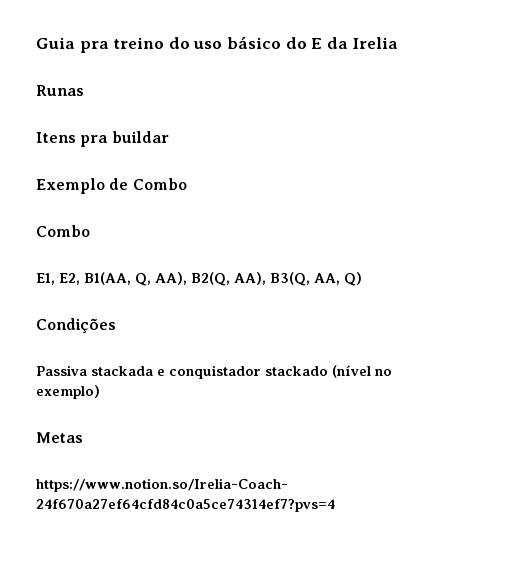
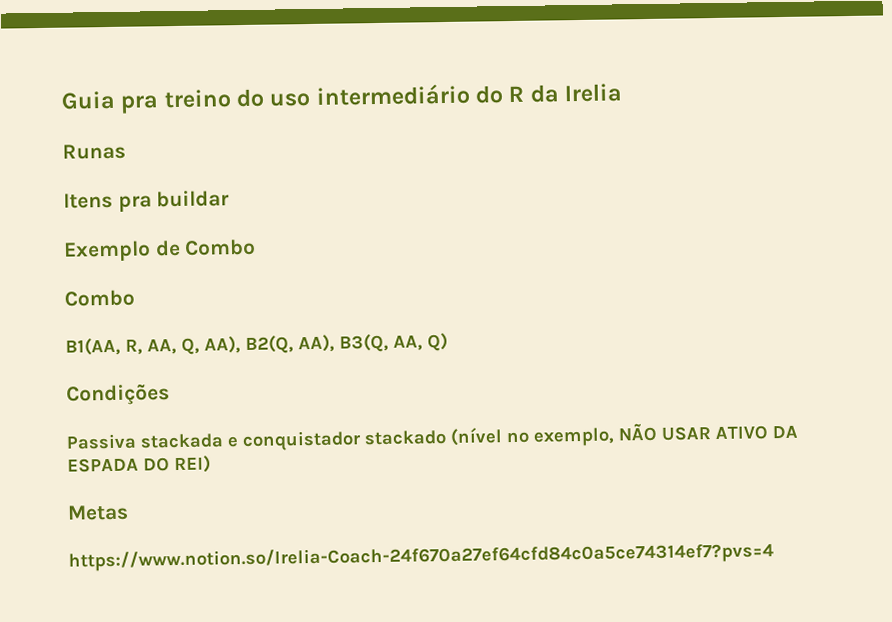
- Guia pra treino do uso básico do E da Irelia
+ Guia pra treino do uso intermediário do R da Irelia
- E1, E2, B1(AA, Q, AA), B2(Q, AA), B3(Q, AA, Q)
+ B1(AA, R, AA, Q, AA), B2(Q, AA), B3(Q, AA, Q)
- Passiva stackada e conquistador stackado (nível no exemplo)
+ Passiva stackada e conquistador stackado (nível no exemplo, NÃO USAR ATIVO DA ESPADA DO REI)

